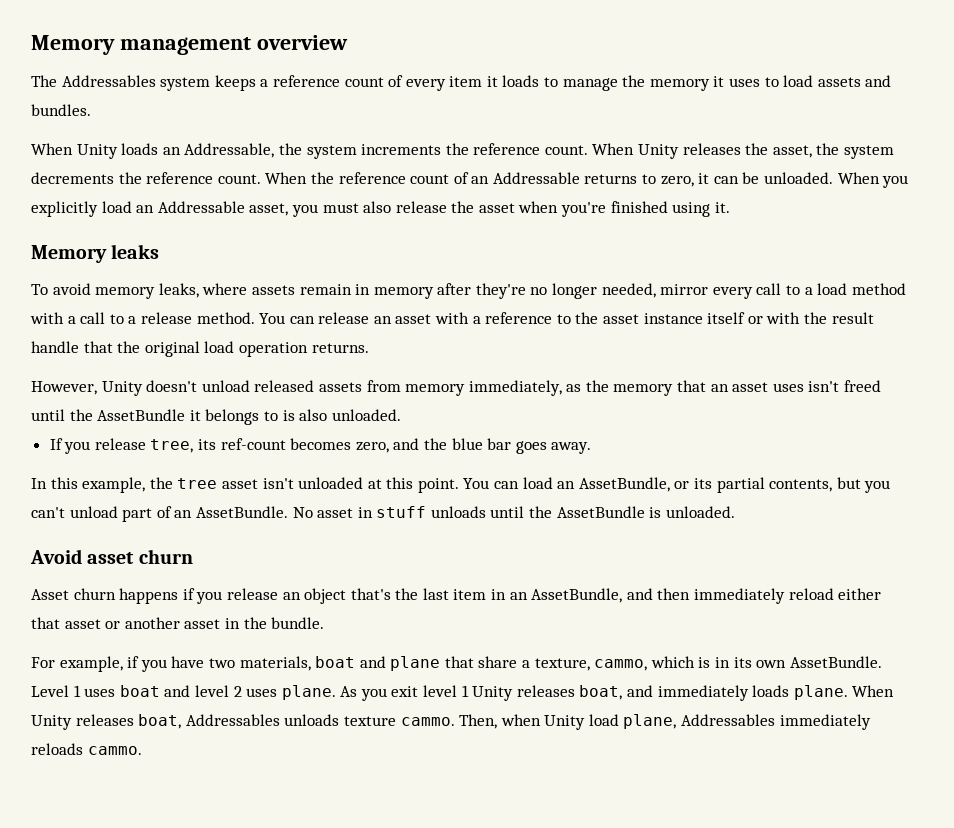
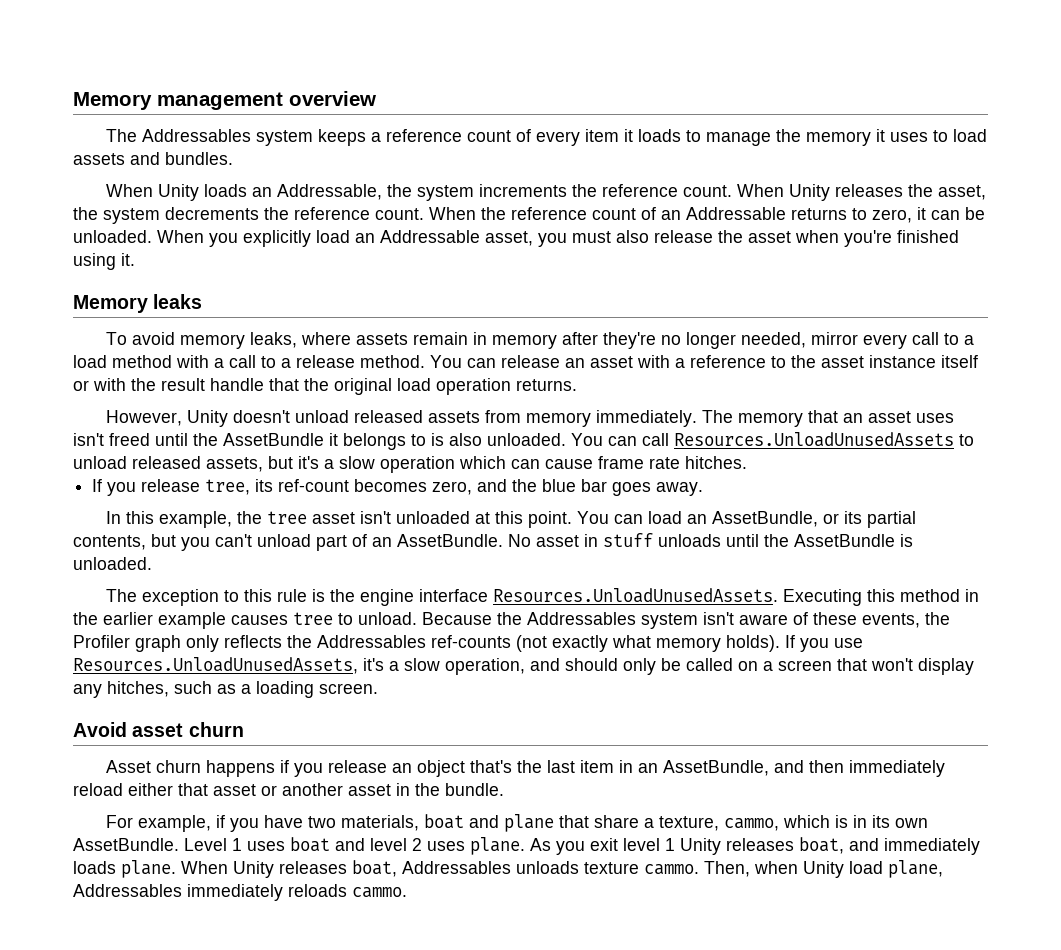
- However, Unity doesn't unload released assets from memory immediately, as the memory that an asset uses isn't freed until the AssetBundle it belongs to is also unloaded.
+ However, Unity doesn't unload released assets from memory immediately. The memory that an asset uses isn't freed until the AssetBundle it belongs to is also unloaded. You can call Resources.UnloadUnusedAssets to unload released assets, but it's a slow operation which can cause frame rate hitches.
+ The exception to this rule is the engine interface Resources.UnloadUnusedAssets. Executing this method in the earlier example causes tree to unload. Because the Addressables system isn't aware of these events, the Profiler graph only reflects the Addressables ref-counts (not exactly what memory holds). If you use Resources.UnloadUnusedAssets, it's a slow operation, and should only be called on a screen that won't display any hitches, such as a loading screen.

